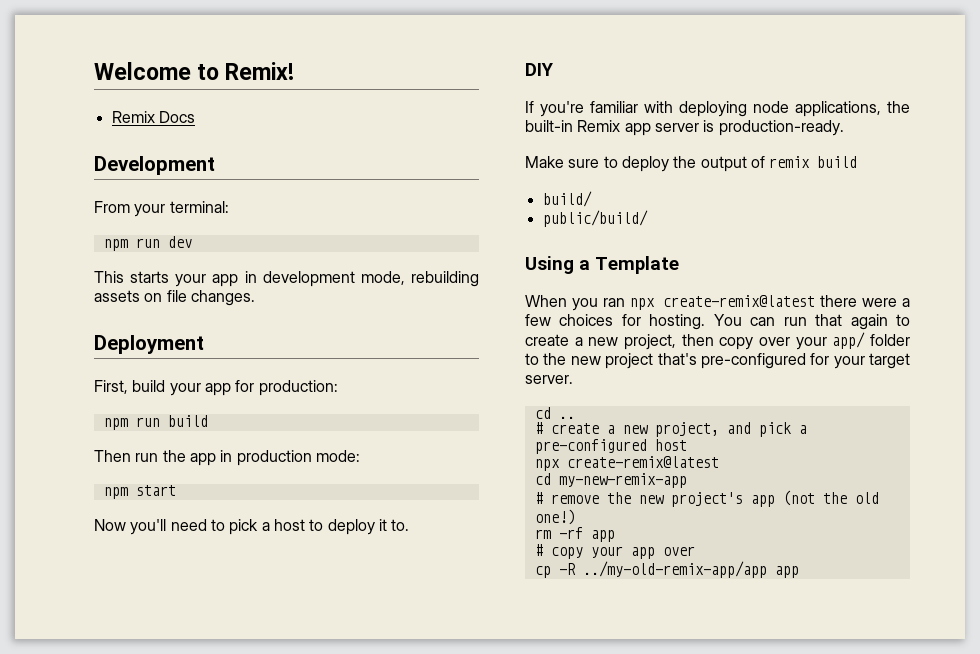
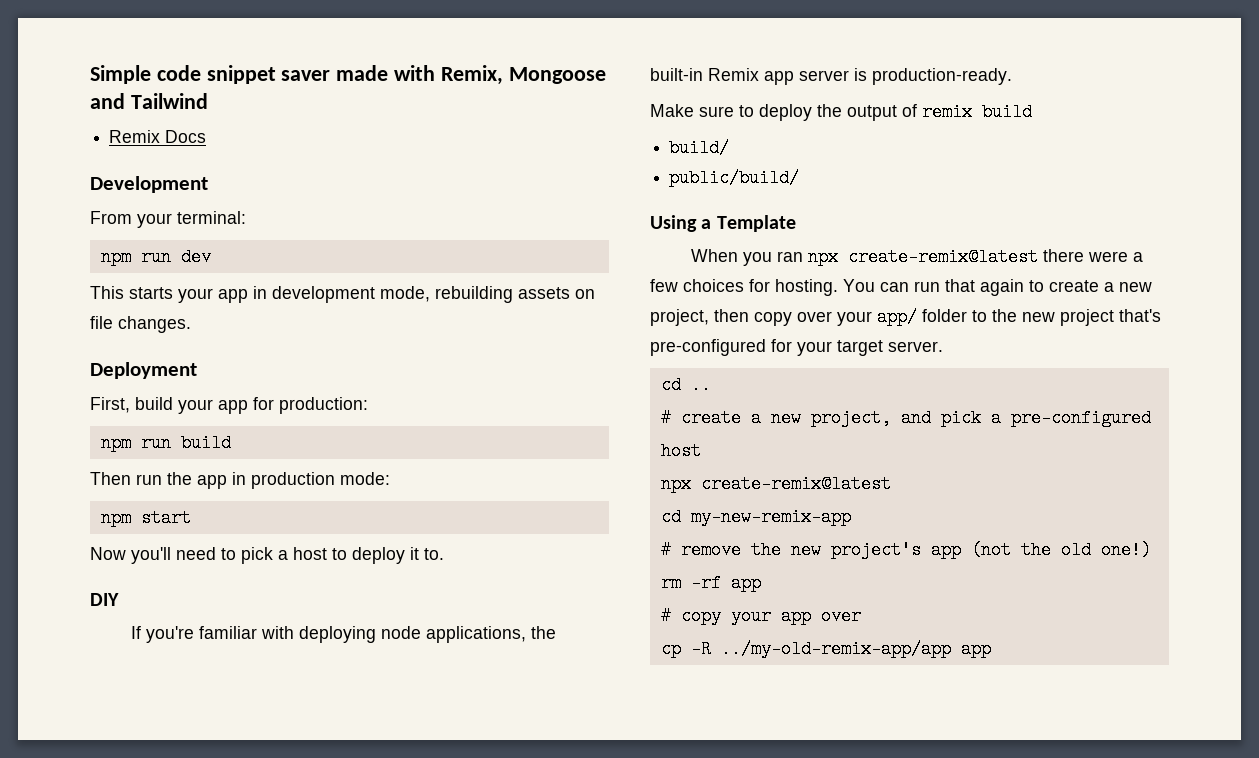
- Welcome to Remix!
+ Simple code snippet saver made with Remix, Mongoose and Tailwind

